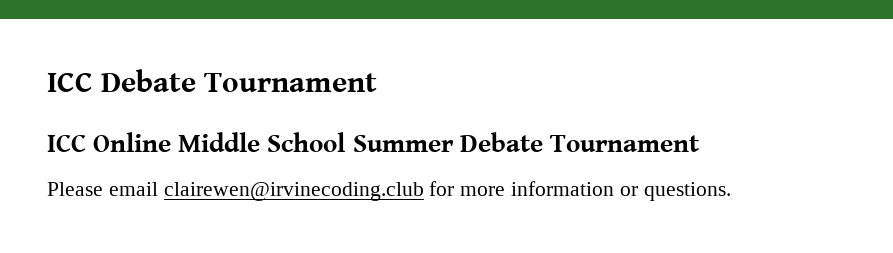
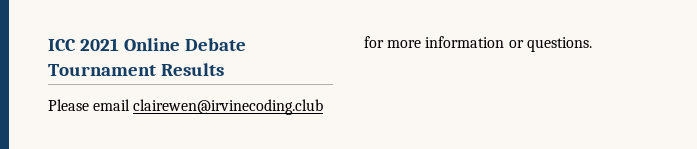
- ICC Debate Tournament
- ICC Online Middle School Summer Debate Tournament
+ ICC 2021 Online Debate Tournament Results

